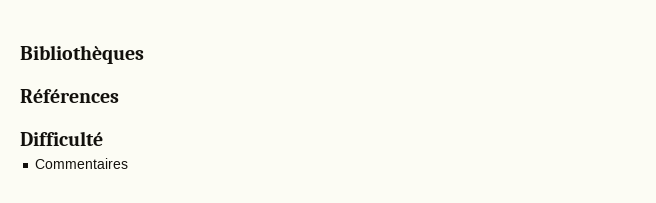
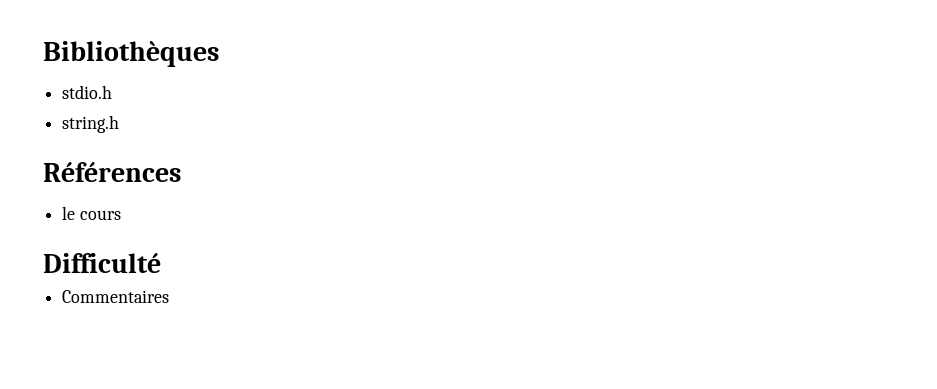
+ stdio.h
+ string.h
+ le cours

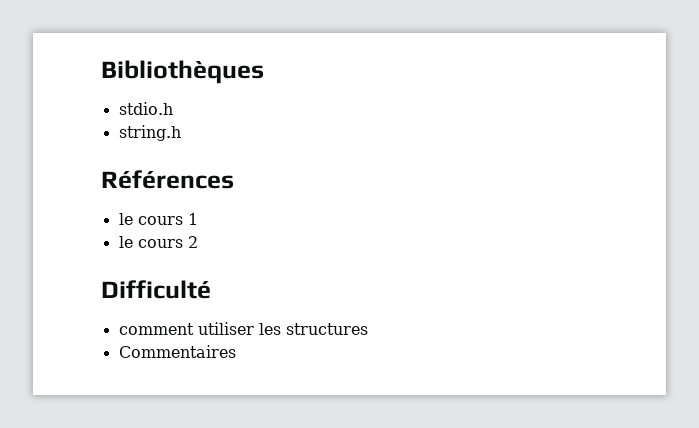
- le cours
+ le cours 1
+ le cours 2
  Difficulté
+ comment utiliser les structures

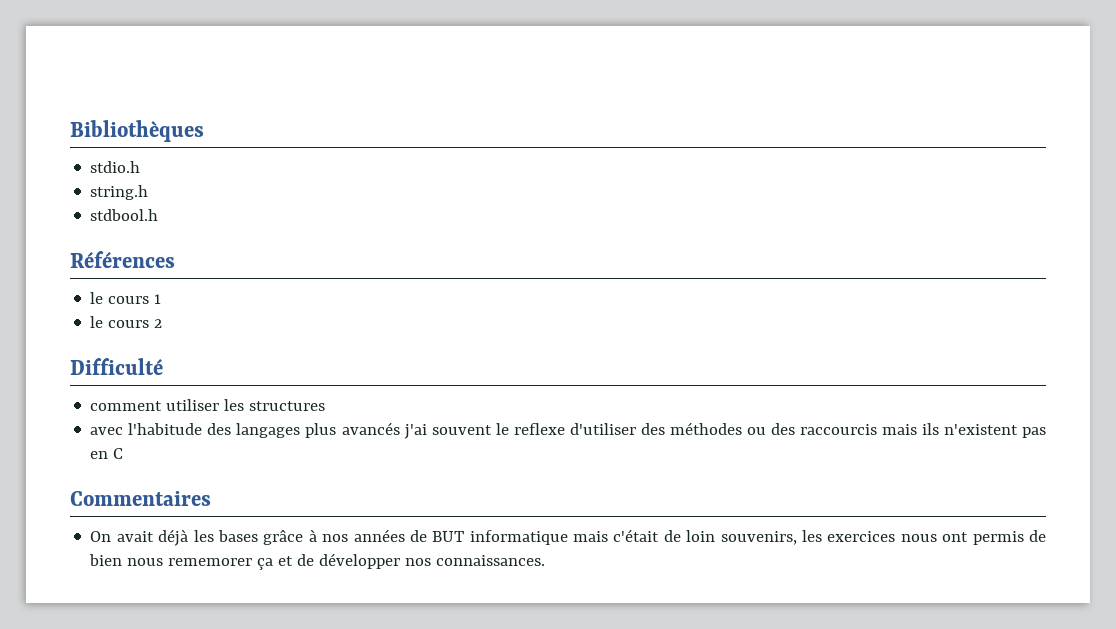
+ stdbool.h
+ avec l'habitude des langages plus avancés j'ai souvent le reflexe d'utiliser des méthodes ou des raccourcis mais ils n'existent pas en C
  Commentaires
+ On avait déjà les bases grâce à nos années de BUT informatique mais c'était de loin souvenirs, les exercices nous ont permis de bien nous rememorer ça et de développer nos connaissances.

